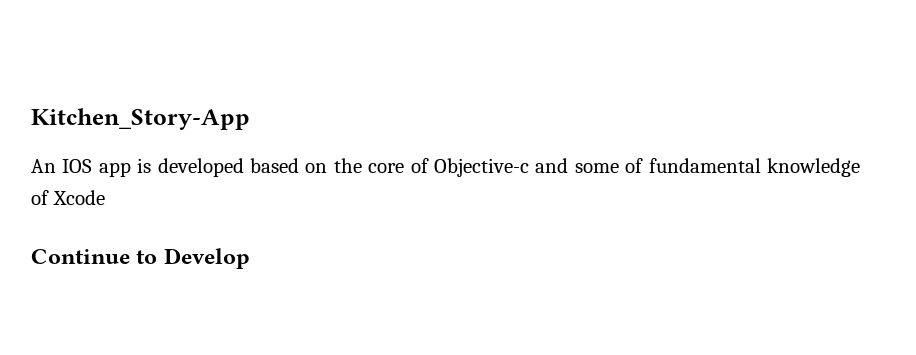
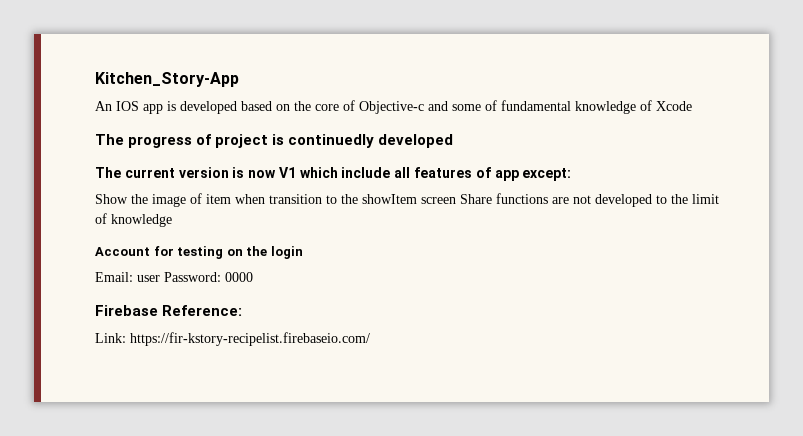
- Continue to Develop
+ The progress of project is continuedly developed
+ The current version is now V1 which include all features of app except:
+ Show the image of item when transition to the showItem screen Share functions are not developed to the limit of knowledge
+ Account for testing on the login
+ Email: user Password: 0000
+ Firebase Reference:
+ Link: https://fir-kstory-recipelist.firebaseio.com/

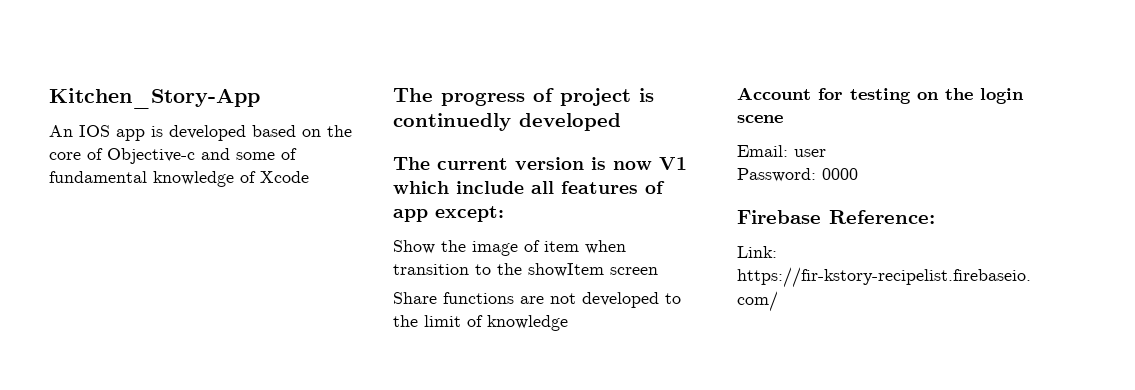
- Show the image of item when transition to the showItem screen Share functions are not developed to the limit of knowledge
+ Show the image of item when transition to the showItem screen
+ Share functions are not developed to the limit of knowledge
- Account for testing on the login
+ Account for testing on the login scene
- Email: user Password: 0000
+ Email: user
+ Password: 0000

